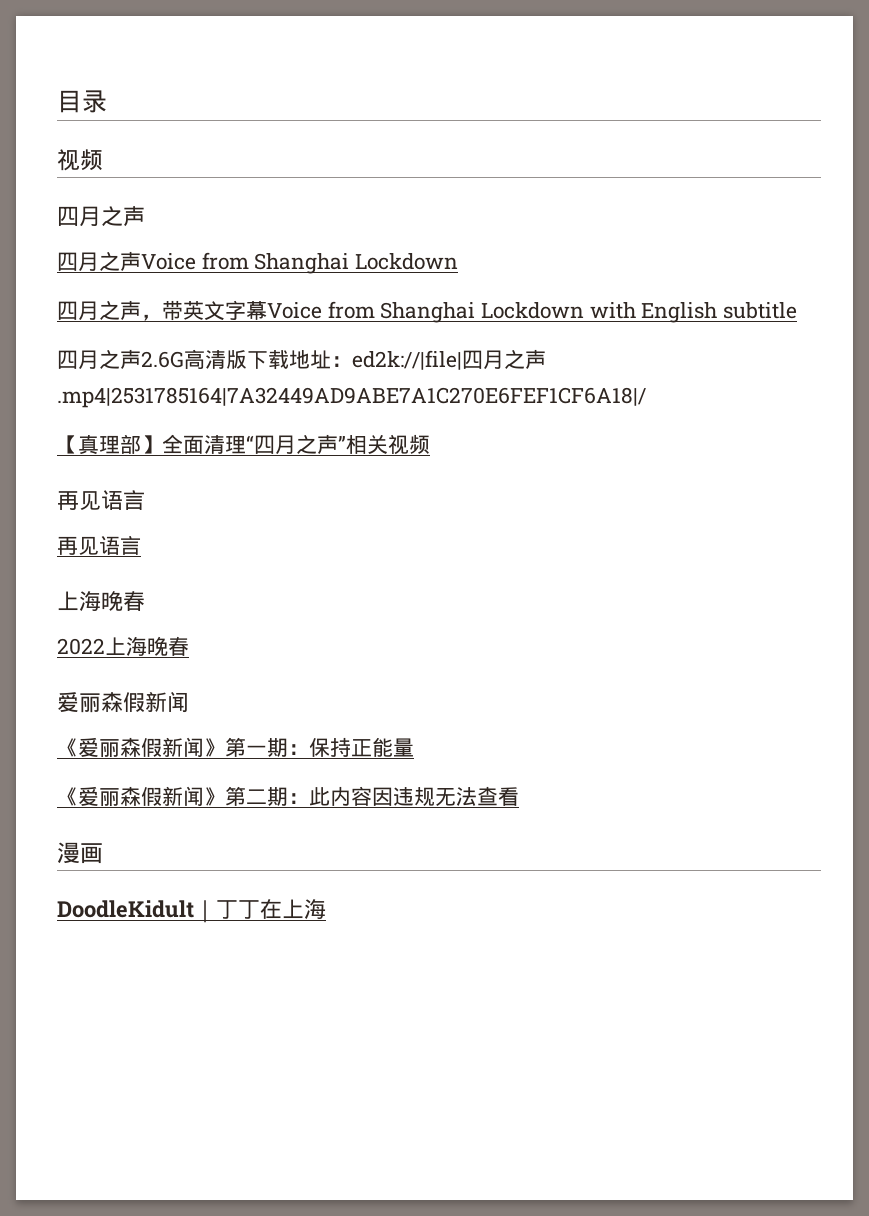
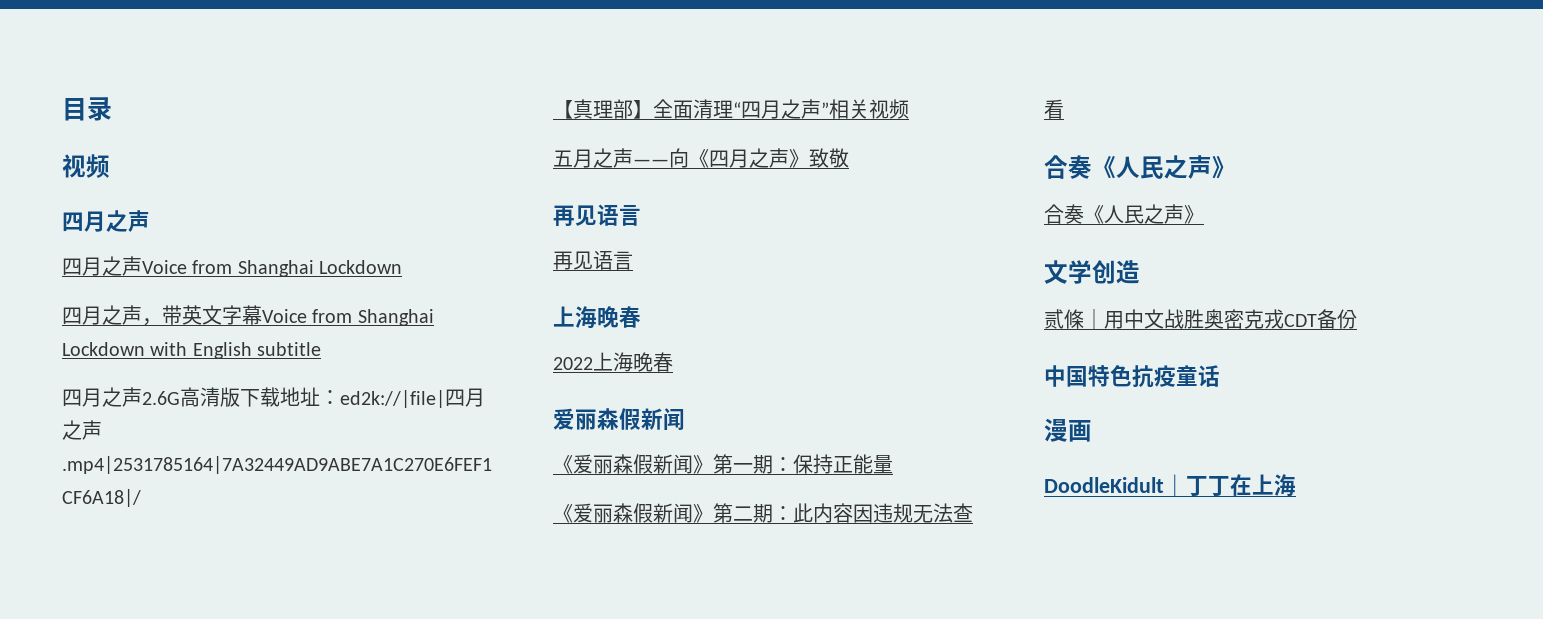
+ 五月之声——向《四月之声》致敬
  《爱丽森假新闻》第二期：此内容因违规无法查看
+ 合奏《人民之声》
+ 合奏《人民之声》
+ 文学创造
+ 贰條｜用中文战胜奥密克戎CDT备份
+ 中国特色抗疫童话

